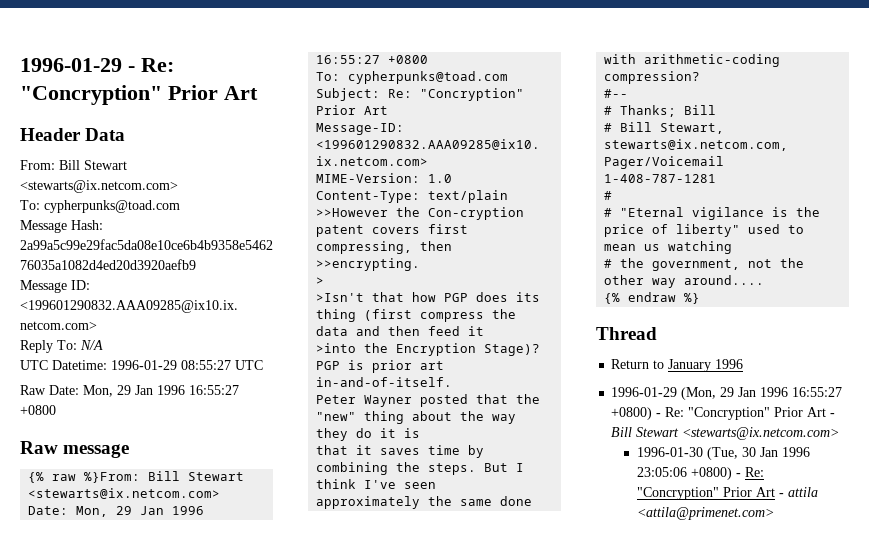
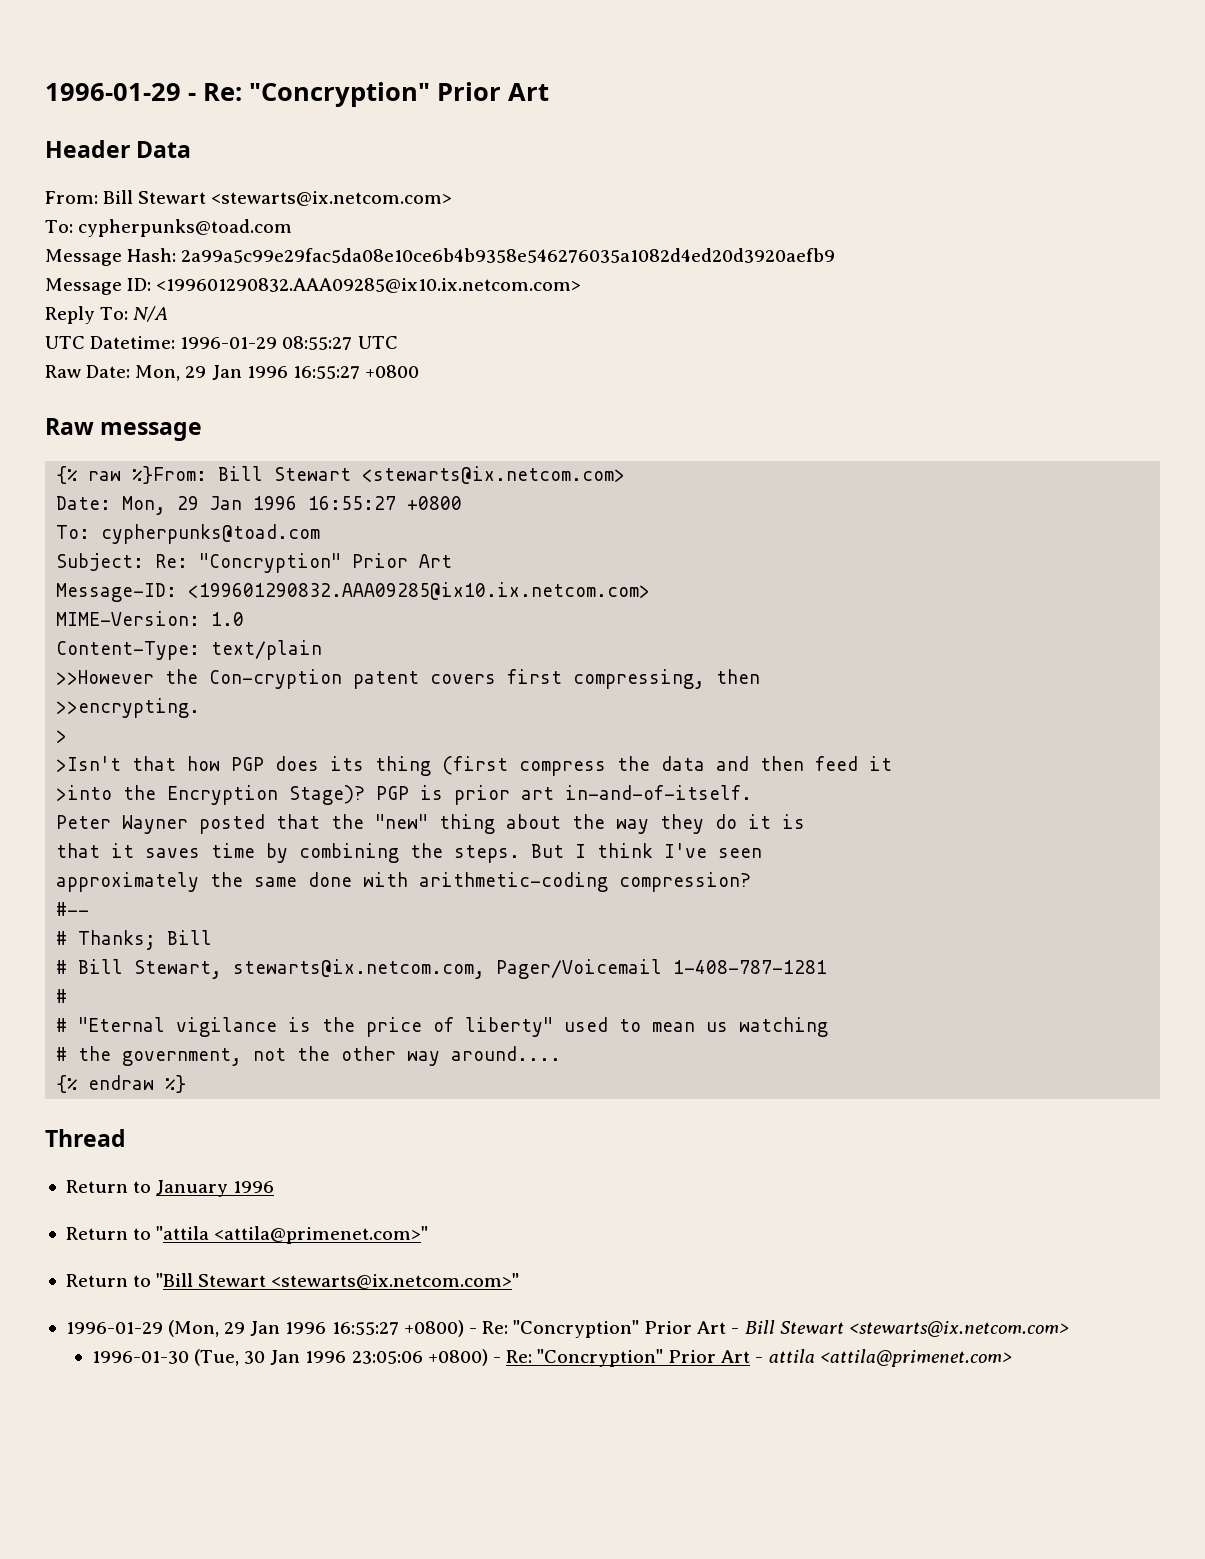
+ Return to "attila <attila@primenet.com>"
+ Return to "Bill Stewart <stewarts@ix.netcom.com>"

